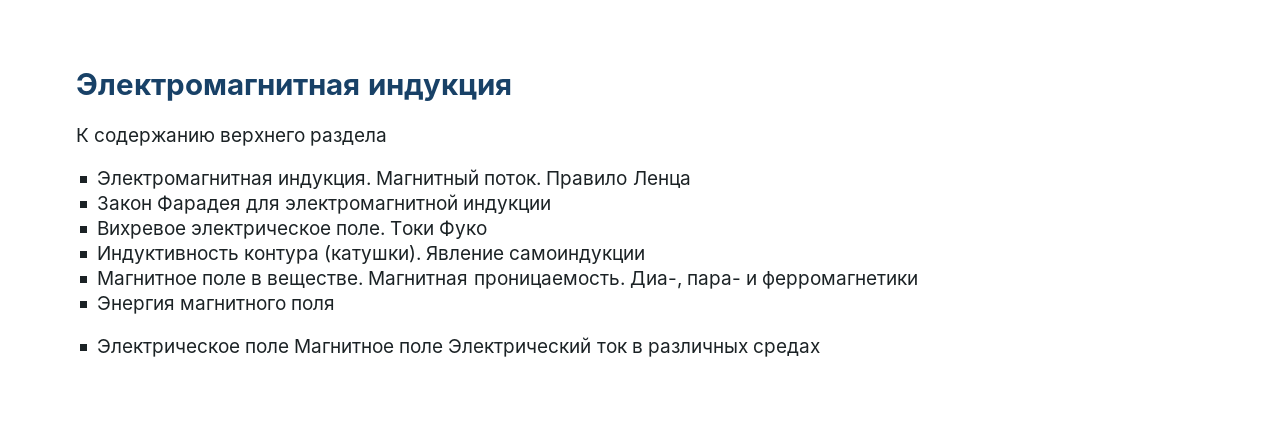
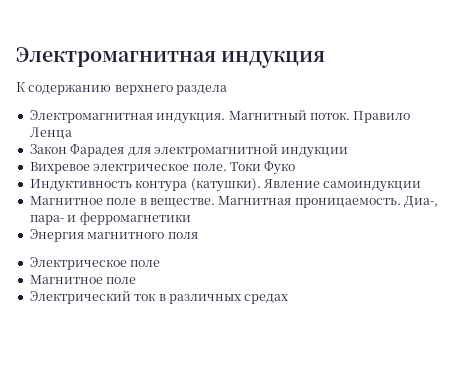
- Электрическое поле Магнитное поле Электрический ток в различных средах
+ Электрическое поле
+ Магнитное поле
+ Электрический ток в различных средах

